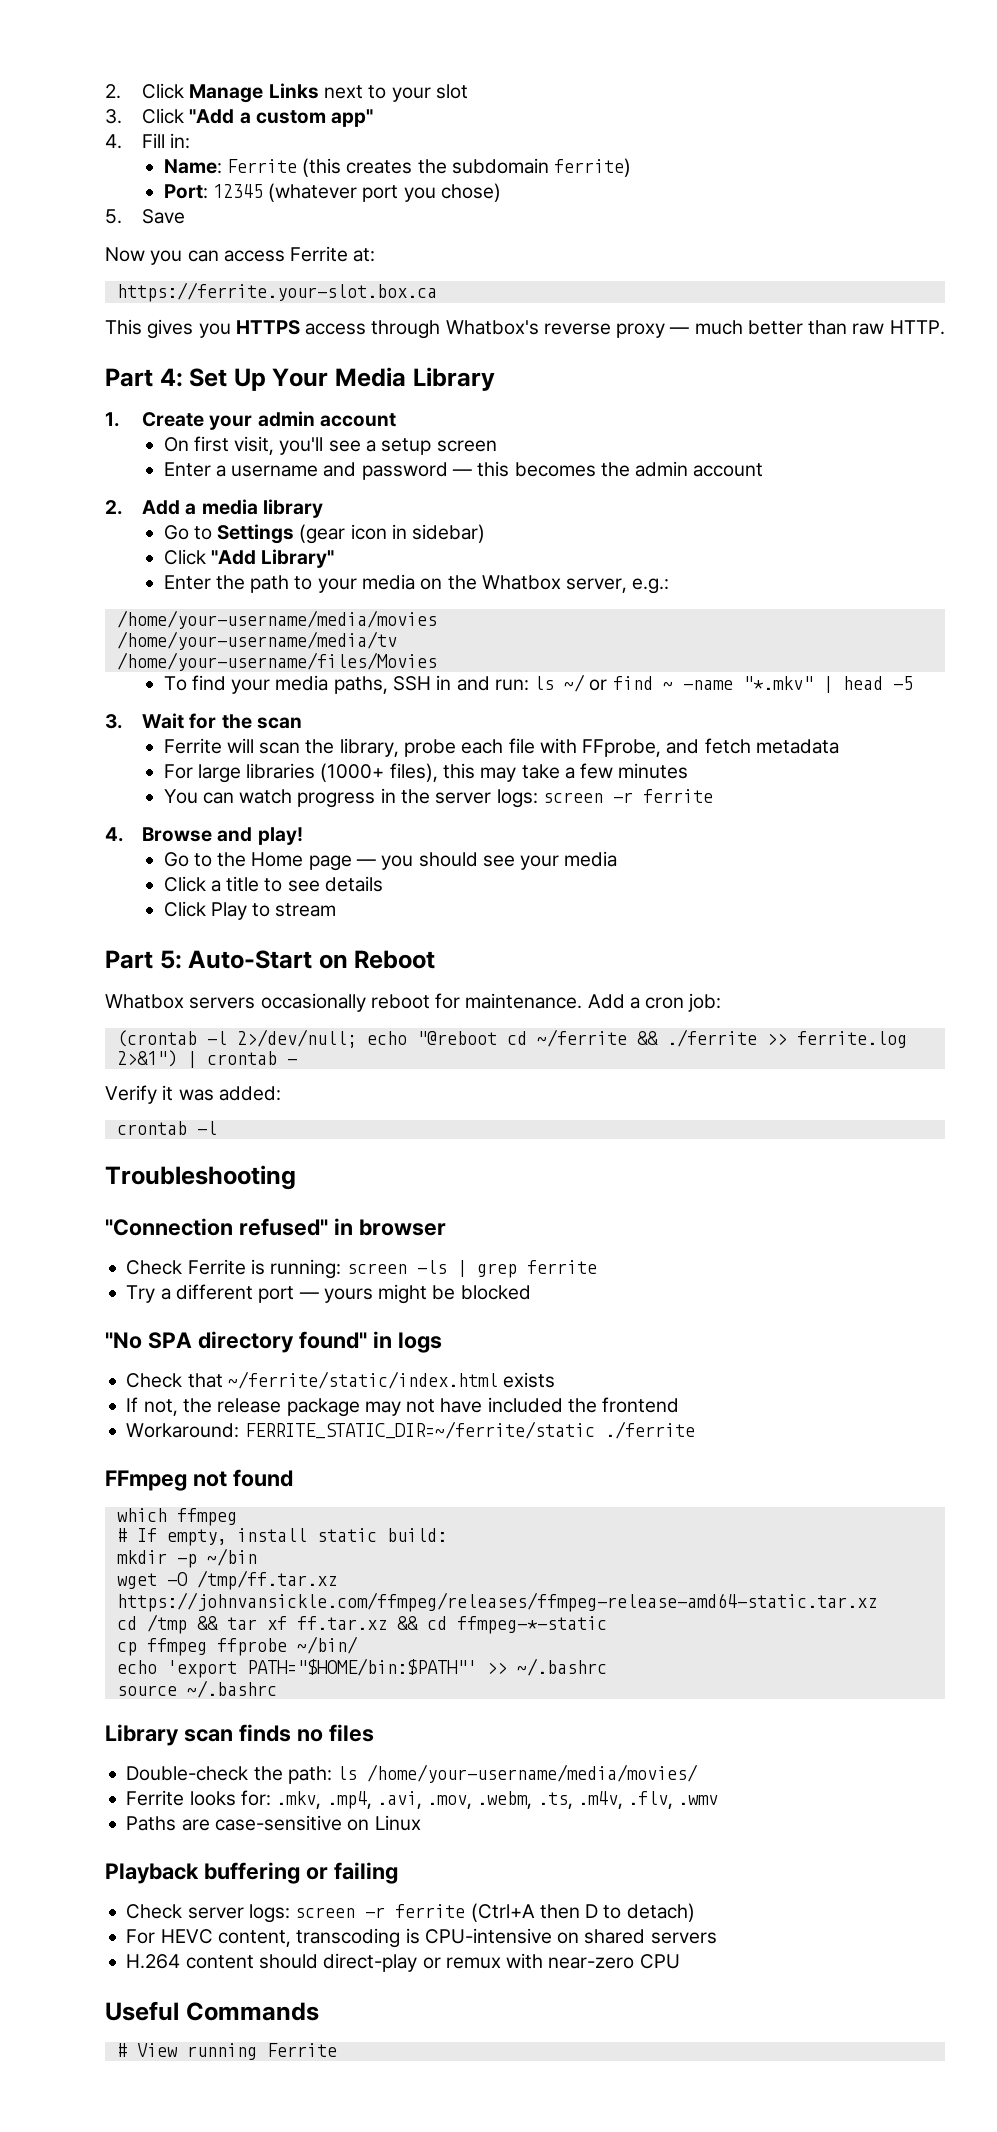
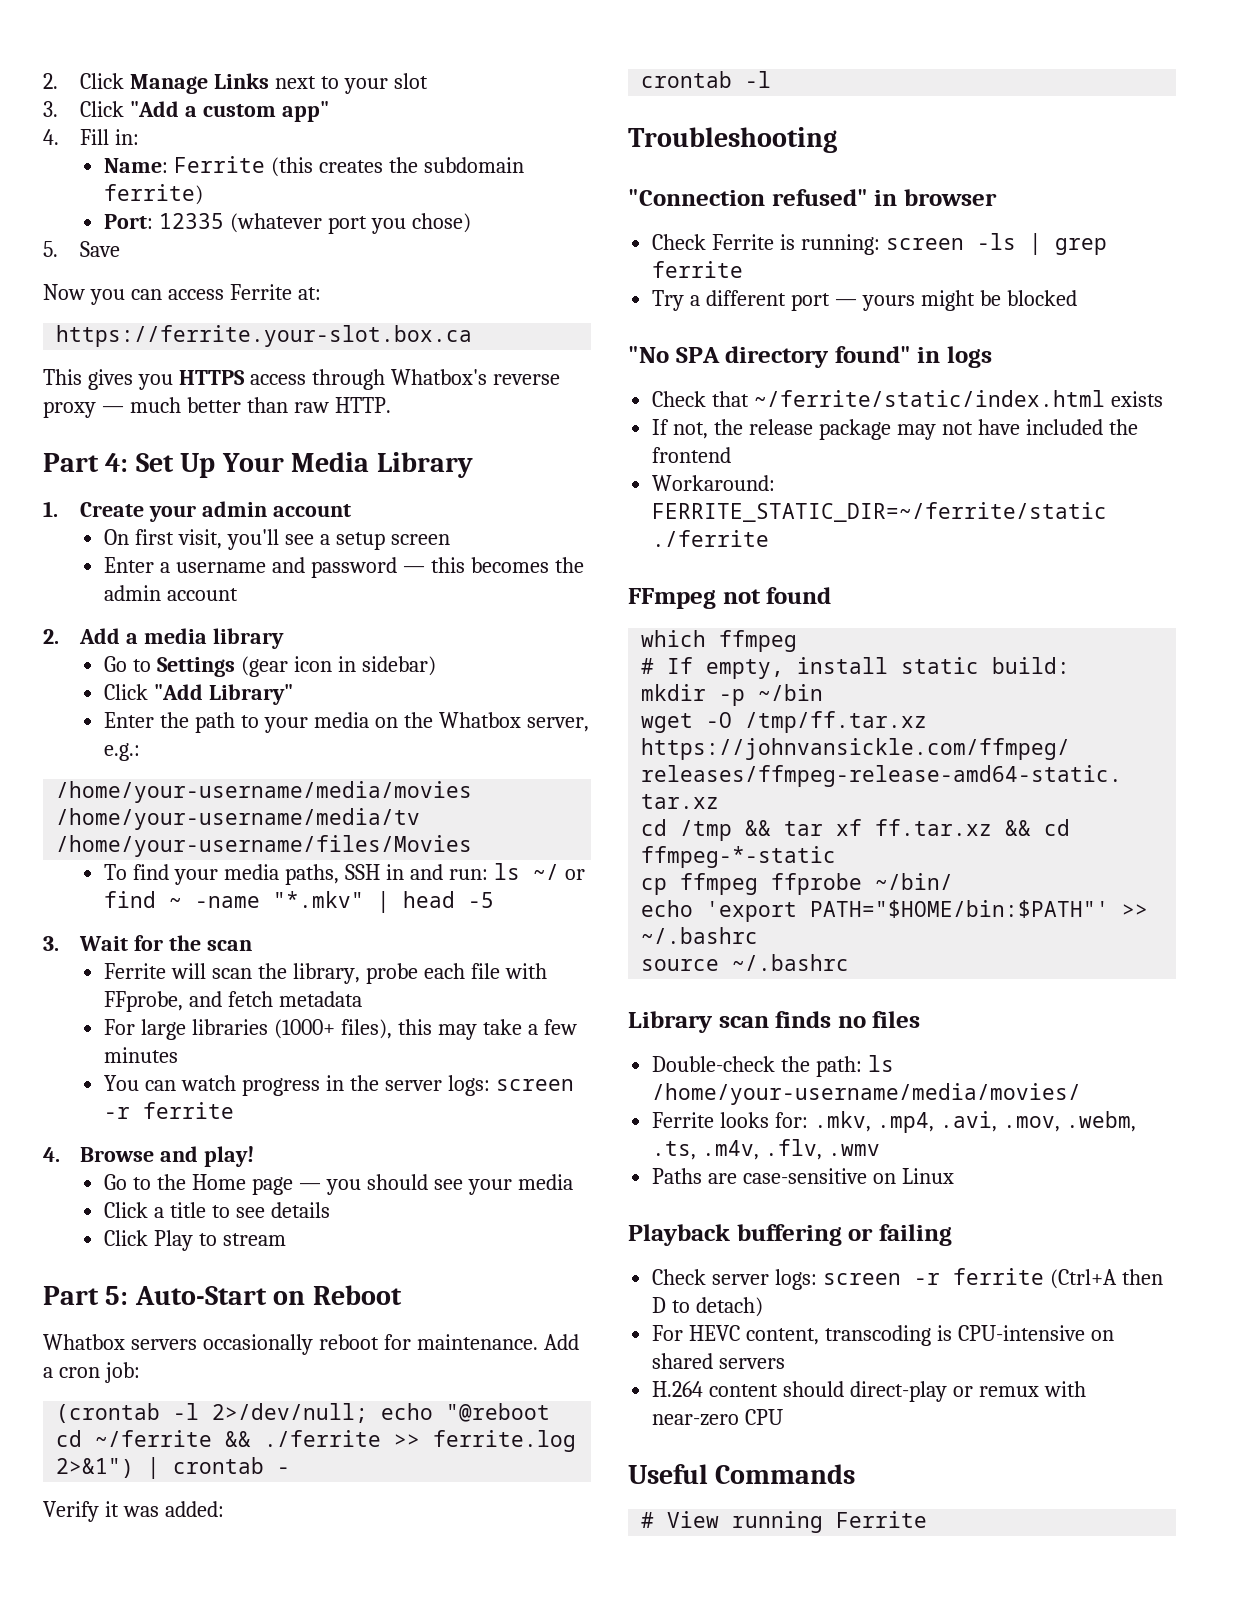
- Port: 12345 (whatever port you chose)
+ Port: 12335 (whatever port you chose)

